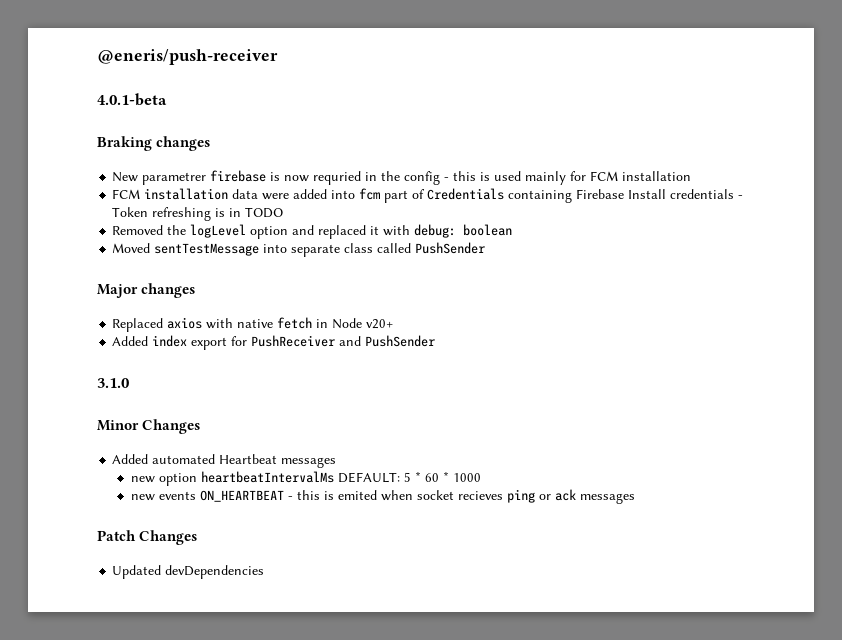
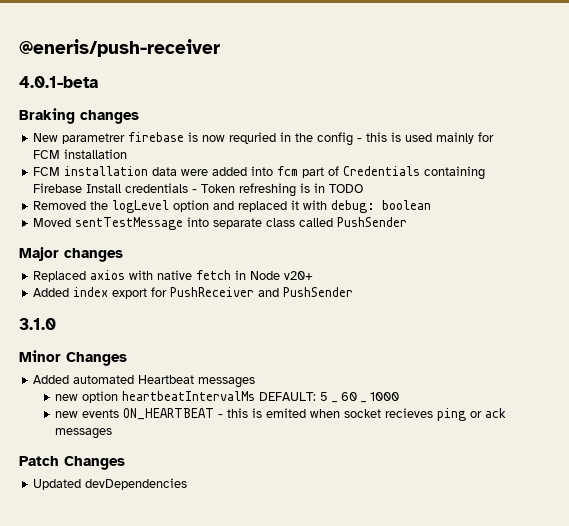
- new option heartbeatIntervalMs DEFAULT: 5 * 60 * 1000
+ new option heartbeatIntervalMs DEFAULT: 5 _ 60 _ 1000

